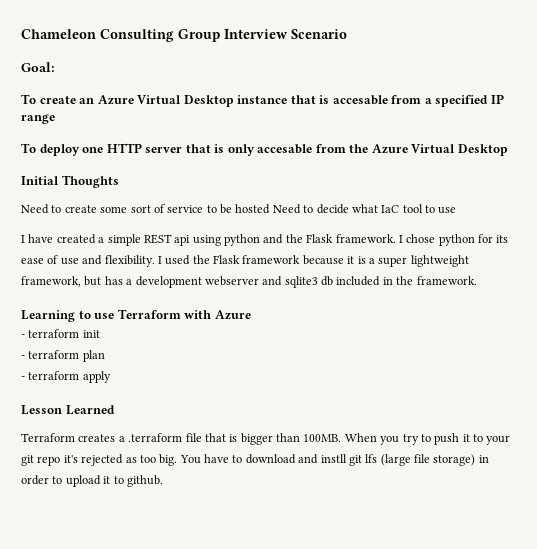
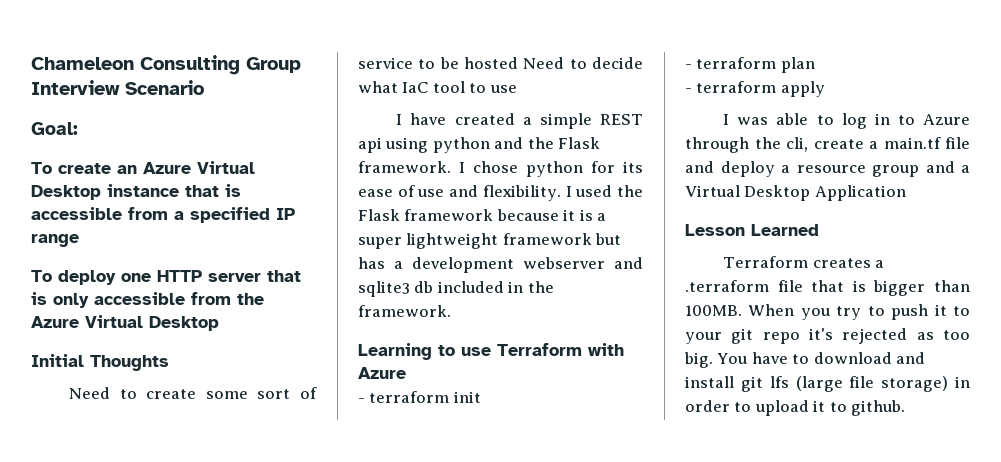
- To create an Azure Virtual Desktop instance that is accesable from a specified IP range
+ To create an Azure Virtual Desktop instance that is accessible from a specified IP range
- To deploy one HTTP server that is only accesable from the Azure Virtual Desktop
+ To deploy one HTTP server that is only accessible from the Azure Virtual Desktop
- I used the Flask framework because it is a super lightweight framework, but has a development webserver and sqlite3 db included in the framework.
+ I used the Flask framework because it is a super lightweight framework but has a development webserver and sqlite3 db included in the framework.
+ I was able to log in to Azure through the cli, create a main.tf file and deploy a resource group and a Virtual Desktop Application
- You have to download and instll git lfs (large file storage) in order to upload it to github.
+ You have to download and install git lfs (large file storage) in order to upload it to github.

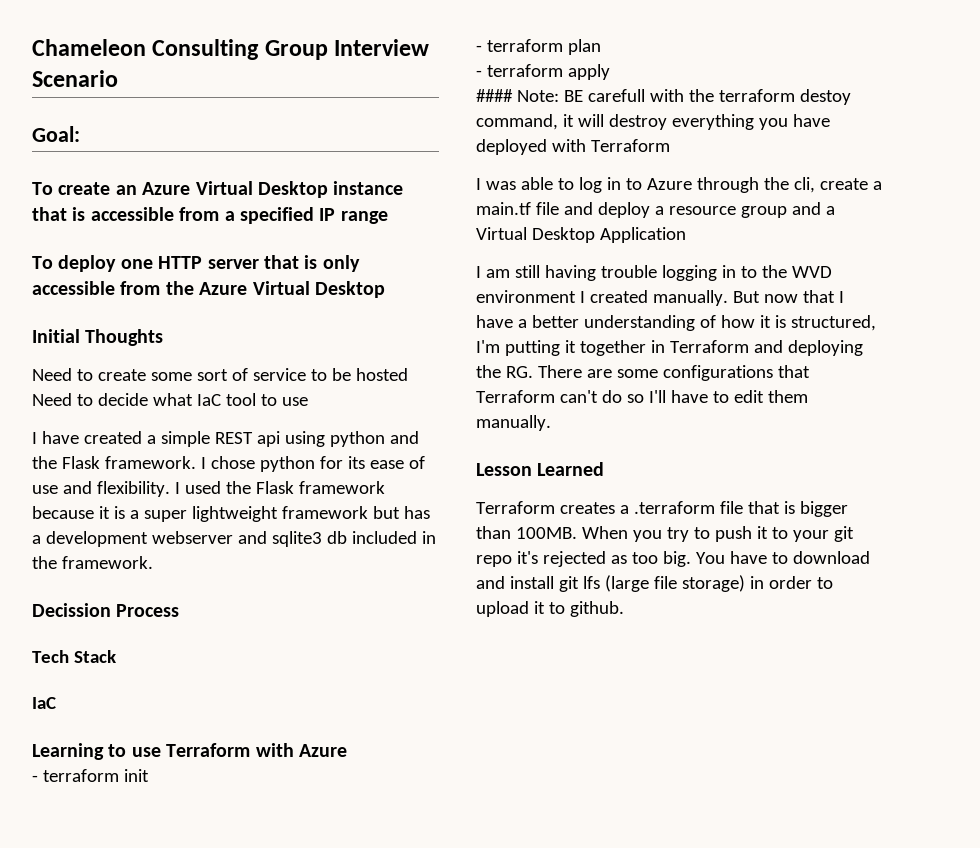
+ Decission Process
+ Tech Stack
+ IaC
+ #### Note: BE carefull with the terraform destoy command, it will destroy everything you have deployed with Terraform
+ I am still having trouble logging in to the WVD environment I created manually. But now that I have a better understanding of how it is structured, I'm putting it together in Terraform and deploying the RG. There are some configurations that Terraform can't do so I'll have to edit them manually.

